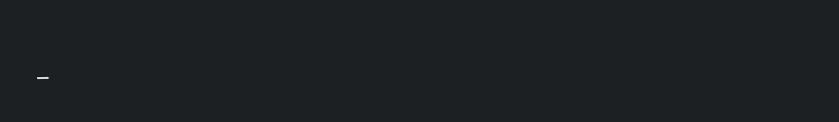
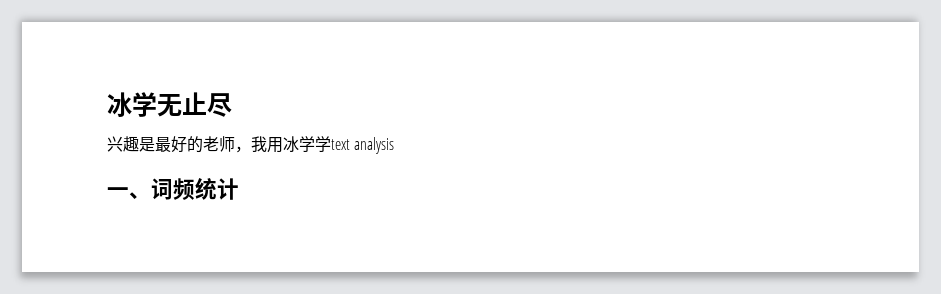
- -
+ 冰学无止尽
+ 兴趣是最好的老师，我用冰学学text analysis
+ 一、词频统计

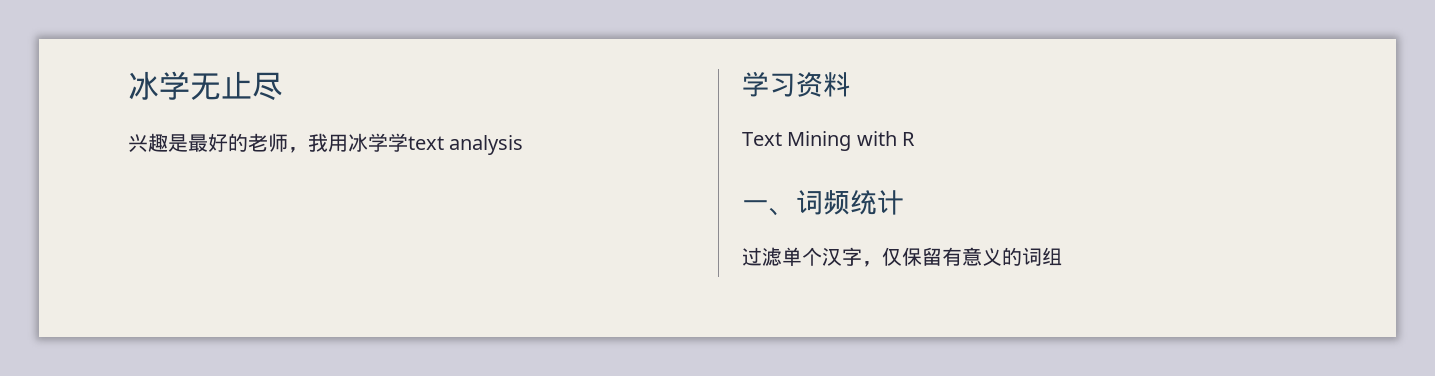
+ 学习资料
+ Text Mining with R
  一、词频统计
+ 过滤单个汉字，仅保留有意义的词组

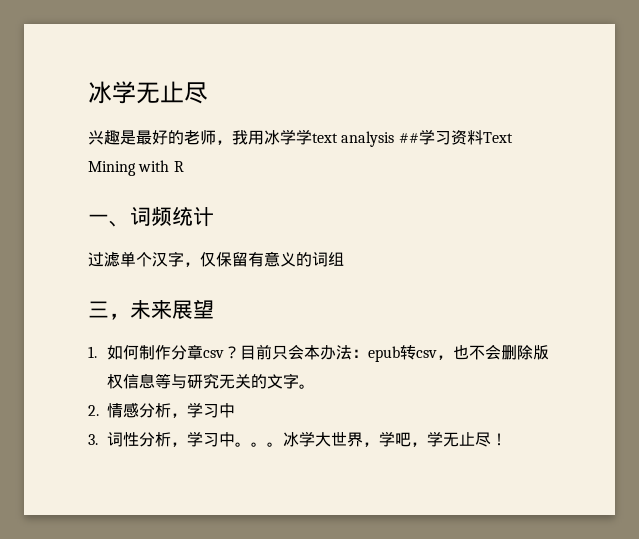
- 兴趣是最好的老师，我用冰学学text analysis
- 学习资料
- Text Mining with R
+ 兴趣是最好的老师，我用冰学学text analysis ##学习资料Text Mining with R
+ 三，未来展望
+ 1.如何制作分章csv？目前只会本办法：epub转csv，也不会删除版权信息等与研究无关的文字。
+ 2.情感分析，学习中
+ 3.词性分析，学习中。。。冰学大世界，学吧，学无止尽！

